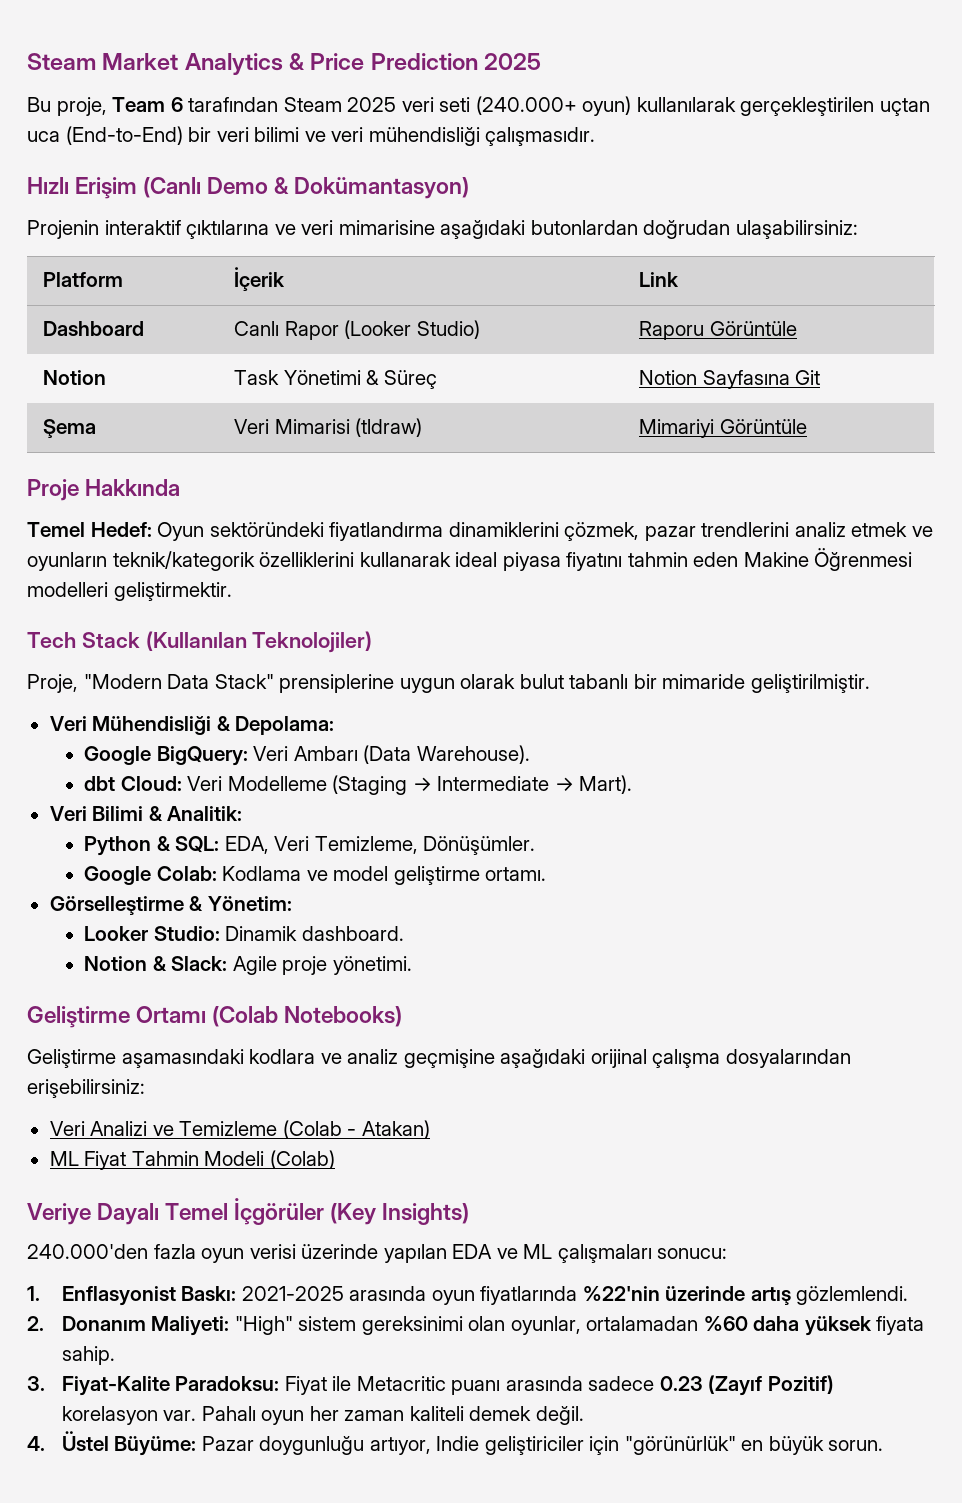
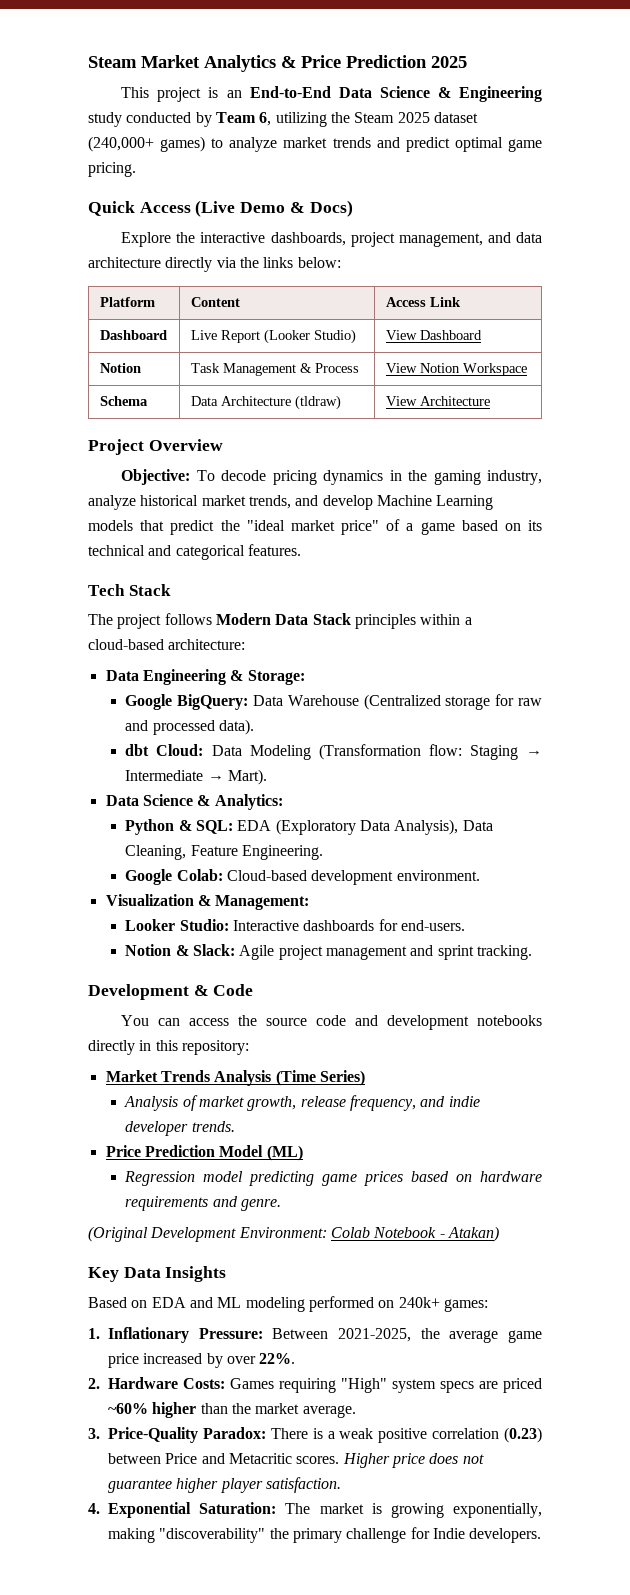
- Bu proje, Team 6 tarafından Steam 2025 veri seti (240.000+ oyun) kullanılarak gerçekleştirilen uçtan uca (End-to-End) bir veri bilimi ve veri mühendisliği çalışmasıdır.
- Hızlı Erişim (Canlı Demo & Dokümantasyon)
- Projenin interaktif çıktılarına ve veri mimarisine aşağıdaki butonlardan doğrudan ulaşabilirsiniz:
+ This project is an End-to-End Data Science & Engineering study conducted by Team 6, utilizing the Steam 2025 dataset (240,000+ games) to analyze market trends and predict optimal game pricing.
+ Quick Access (Live Demo & Docs)
+ Explore the interactive dashboards, project management, and data architecture directly via the links below:
- Platform | İçerik | Link
+ Platform | Content | Access Link
- Dashboard | Canlı Rapor (Looker Studio) | Raporu Görüntüle
+ Dashboard | Live Report (Looker Studio) | View Dashboard
- Notion | Task Yönetimi & Süreç | Notion Sayfasına Git
- Şema | Veri Mimarisi (tldraw) | Mimariyi Görüntüle
- Proje Hakkında
- Temel Hedef: Oyun sektöründeki fiyatlandırma dinamiklerini çözmek, pazar trendlerini analiz etmek ve oyunların teknik/kategorik özelliklerini kullanarak ideal piyasa fiyatını tahmin eden Makine Öğrenmesi modelleri geliştirmektir.
- Tech Stack (Kullanılan Teknolojiler)
- Proje, "Modern Data Stack" prensiplerine uygun olarak bulut tabanlı bir mimaride geliştirilmiştir.
- Veri Mühendisliği & Depolama:
- Google BigQuery: Veri Ambarı (Data Warehouse).
- dbt Cloud: Veri Modelleme (Staging → Intermediate → Mart).
+ Notion | Task Management & Process | View Notion Workspace
+ Schema | Data Architecture (tldraw) | View Architecture
+ Project Overview
+ Objective: To decode pricing dynamics in the gaming industry, analyze historical market trends, and develop Machine Learning models that predict the "ideal market price" of a game based on its technical and categorical features.
+ Tech Stack
+ The project follows Modern Data Stack principles within a cloud-based architecture:
+ Data Engineering & Storage:
+ Google BigQuery: Data Warehouse (Centralized storage for raw and processed data).
+ dbt Cloud: Data Modeling (Transformation flow: Staging → Intermediate → Mart).
- Veri Bilimi & Analitik:
+ Data Science & Analytics:
- Python & SQL: EDA, Veri Temizleme, Dönüşümler.
- Google Colab: Kodlama ve model geliştirme ortamı.
- Görselleştirme & Yönetim:
- Looker Studio: Dinamik dashboard.
- Notion & Slack: Agile proje yönetimi.
- Geliştirme Ortamı (Colab Notebooks)
- Geliştirme aşamasındaki kodlara ve analiz geçmişine aşağıdaki orijinal çalışma dosyalarından erişebilirsiniz:
- Veri Analizi ve Temizleme (Colab - Atakan)
- ML Fiyat Tahmin Modeli (Colab)
- Veriye Dayalı Temel İçgörüler (Key Insights)
- 240.000'den fazla oyun verisi üzerinde yapılan EDA ve ML çalışmaları sonucu:
- 1. Enflasyonist Baskı: 2021-2025 arasında oyun fiyatlarında %22'nin üzerinde artış gözlemlendi.
- 2. Donanım Maliyeti: "High" sistem gereksinimi olan oyunlar, ortalamadan %60 daha yüksek fiyata sahip.
- 3. Fiyat-Kalite Paradoksu: Fiyat ile Metacritic puanı arasında sadece 0.23 (Zayıf Pozitif) korelasyon var. Pahalı oyun her zaman kaliteli demek değil.
- 4. Üstel Büyüme: Pazar doygunluğu artıyor, Indie geliştiriciler için "görünürlük" en büyük sorun.
+ Python & SQL: EDA (Exploratory Data Analysis), Data Cleaning, Feature Engineering.
+ Google Colab: Cloud-based development environment.
+ Visualization & Management:
+ Looker Studio: Interactive dashboards for end-users.
+ Notion & Slack: Agile project management and sprint tracking.
+ Development & Code
+ You can access the source code and development notebooks directly in this repository:
+ Market Trends Analysis (Time Series)
+ Analysis of market growth, release frequency, and indie developer trends.
+ Price Prediction Model (ML)
+ Regression model predicting game prices based on hardware requirements and genre.
+ (Original Development Environment: Colab Notebook - Atakan)
+ Key Data Insights
+ Based on EDA and ML modeling performed on 240k+ games:
+ 1. Inflationary Pressure: Between 2021-2025, the average game price increased by over 22%.
+ 2. Hardware Costs: Games requiring "High" system specs are priced ~60% higher than the market average.
+ 3. Price-Quality Paradox: There is a weak positive correlation (0.23) between Price and Metacritic scores. Higher price does not guarantee higher player satisfaction.
+ 4. Exponential Saturation: The market is growing exponentially, making "discoverability" the primary challenge for Indie developers.

